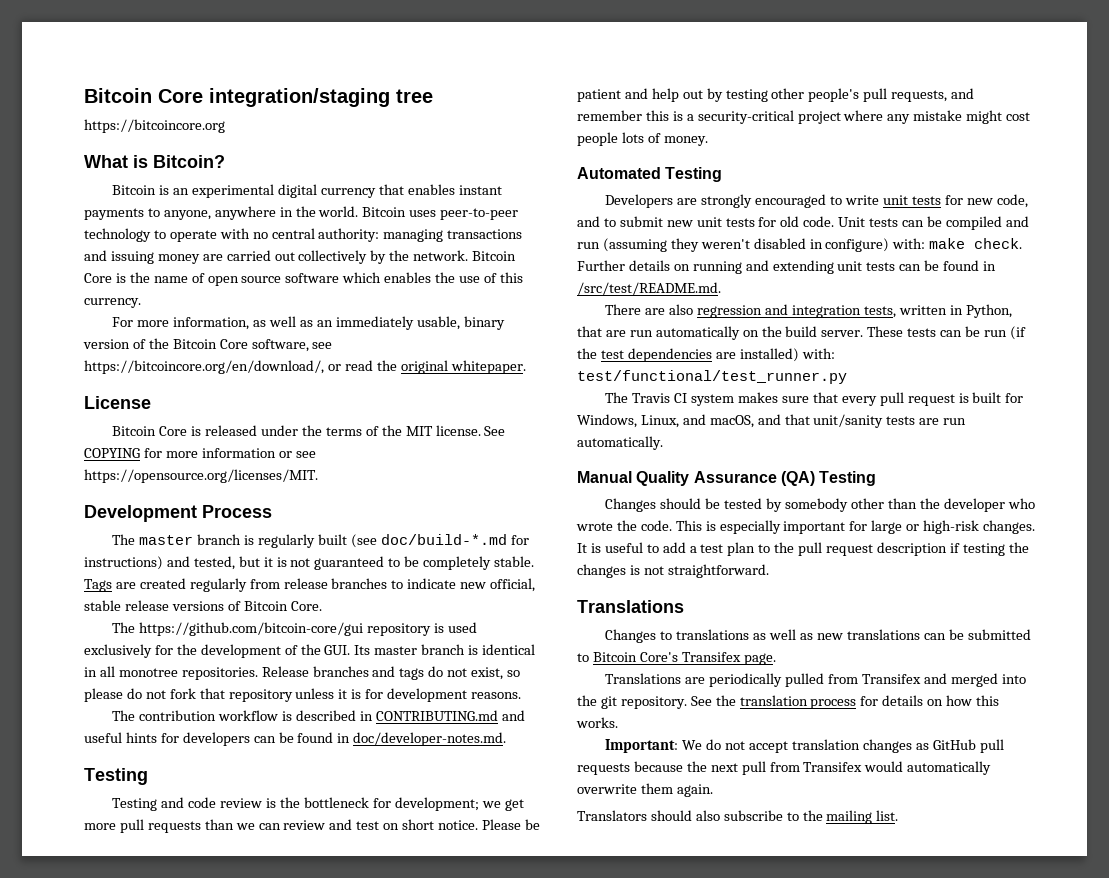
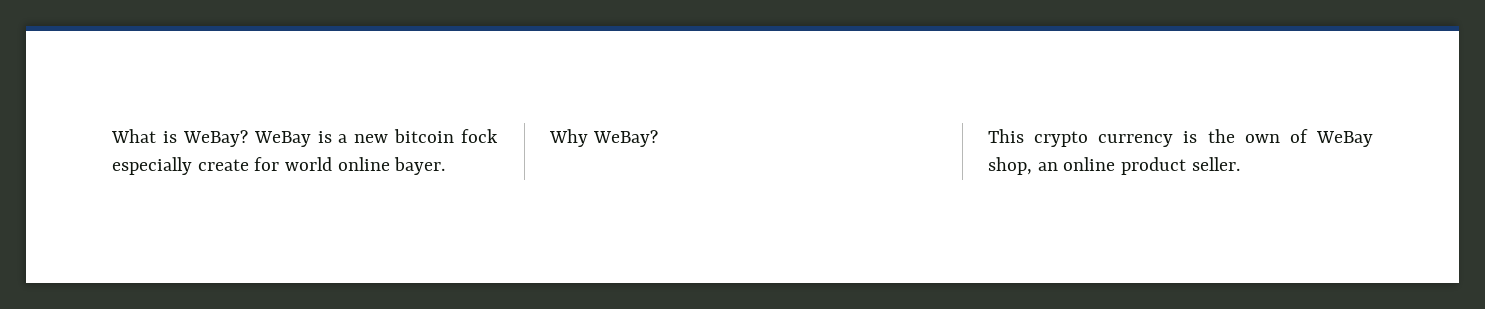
- Bitcoin Core integration/staging tree
- https://bitcoincore.org
- What is Bitcoin?
- Bitcoin is an experimental digital currency that enables instant payments to anyone, anywhere in the world. Bitcoin uses peer-to-peer technology to operate with no central authority: managing transactions and issuing money are carried out collectively by the network. Bitcoin Core is the name of open source software which enables the use of this currency.
- For more information, as well as an immediately usable, binary version of the Bitcoin Core software, see https://bitcoincore.org/en/download/, or read the original whitepaper.
- License
- Bitcoin Core is released under the terms of the MIT license. See COPYING for more information or see https://opensource.org/licenses/MIT.
- Development Process
- The master branch is regularly built (see doc/build-*.md for instructions) and tested, but it is not guaranteed to be completely stable. Tags are created regularly from release branches to indicate new official, stable release versions of Bitcoin Core.
- The https://github.com/bitcoin-core/gui repository is used exclusively for the development of the GUI. Its master branch is identical in all monotree repositories. Release branches and tags do not exist, so please do not fork that repository unless it is for development reasons.
- The contribution workflow is described in CONTRIBUTING.md and useful hints for developers can be found in doc/developer-notes.md.
- Testing
- Testing and code review is the bottleneck for development; we get more pull requests than we can review and test on short notice. Please be patient and help out by testing other people's pull requests, and remember this is a security-critical project where any mistake might cost people lots of money.
- Automated Testing
- Developers are strongly encouraged to write unit tests for new code, and to submit new unit tests for old code. Unit tests can be compiled and run (assuming they weren't disabled in configure) with: make check. Further details on running and extending unit tests can be found in /src/test/README.md.
- There are also regression and integration tests, written in Python, that are run automatically on the build server. These tests can be run (if the test dependencies are installed) with: test/functional/test_runner.py
- The Travis CI system makes sure that every pull request is built for Windows, Linux, and macOS, and that unit/sanity tests are run automatically.
- Manual Quality Assurance (QA) Testing
- Changes should be tested by somebody other than the developer who wrote the code. This is especially important for large or high-risk changes. It is useful to add a test plan to the pull request description if testing the changes is not straightforward.
- Translations
- Changes to translations as well as new translations can be submitted to Bitcoin Core's Transifex page.
- Translations are periodically pulled from Transifex and merged into the git repository. See the translation process for details on how this works.
- Important: We do not accept translation changes as GitHub pull requests because the next pull from Transifex would automatically overwrite them again.
- Translators should also subscribe to the mailing list.
+ What is WeBay? WeBay is a new bitcoin fock especially create for world online bayer.
+ Why WeBay?
+ This crypto currency is the own of WeBay shop, an online product seller.

